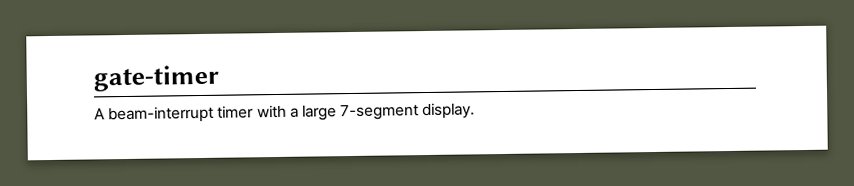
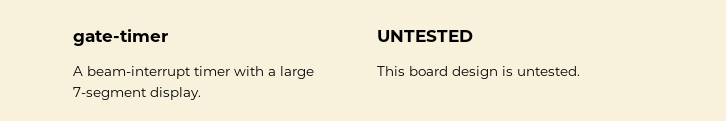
+ UNTESTED
+ This board design is untested.

